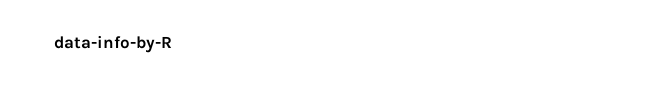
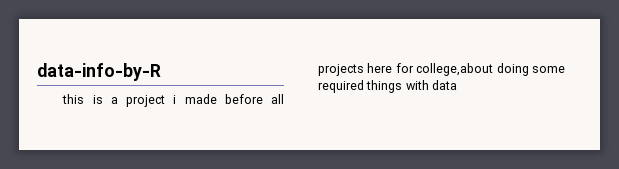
+ this is a project i made before all projects here for college,about doing some required things with data

